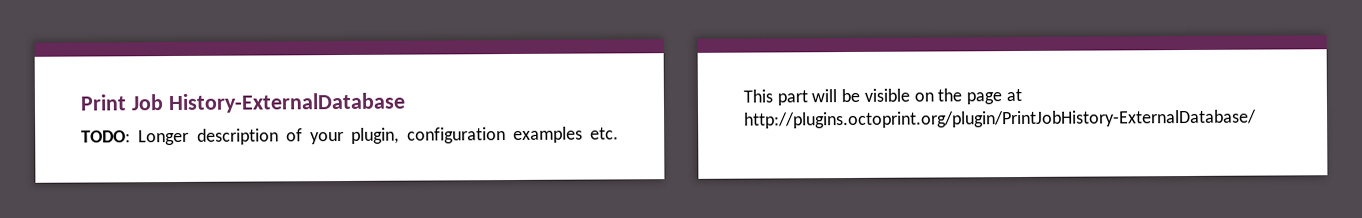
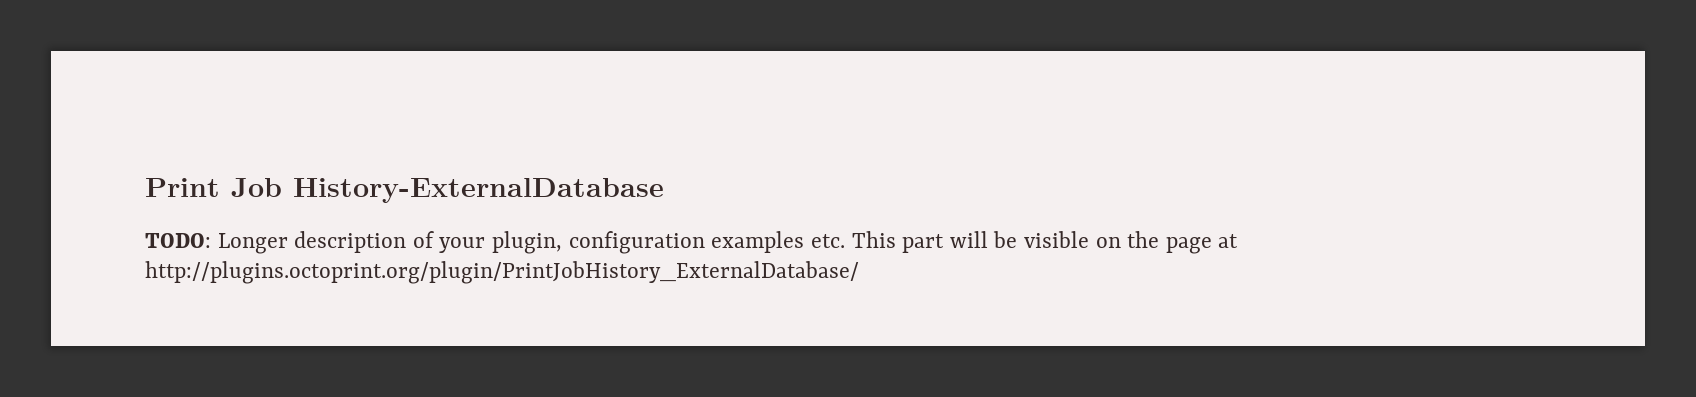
- TODO: Longer description of your plugin, configuration examples etc. This part will be visible on the page at http://plugins.octoprint.org/plugin/PrintJobHistory-ExternalDatabase/
+ TODO: Longer description of your plugin, configuration examples etc. This part will be visible on the page at http://plugins.octoprint.org/plugin/PrintJobHistory_ExternalDatabase/

